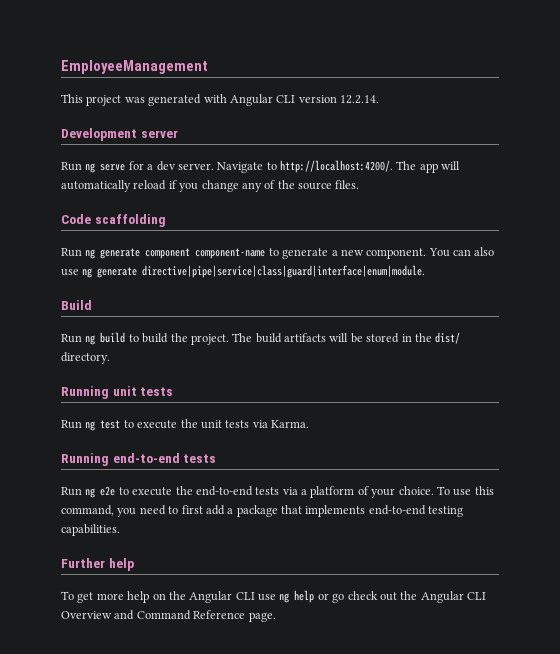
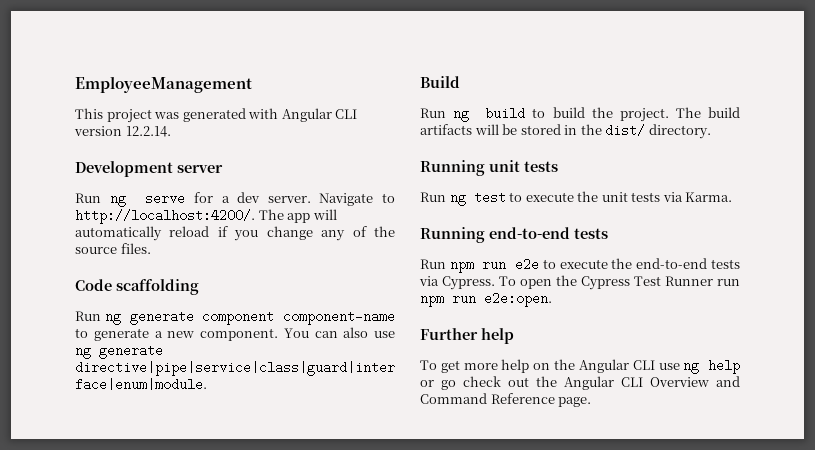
- Run ng e2e to execute the end-to-end tests via a platform of your choice. To use this command, you need to first add a package that implements end-to-end testing capabilities.
+ Run npm run e2e to execute the end-to-end tests via Cypress. To open the Cypress Test Runner run npm run e2e:open.

